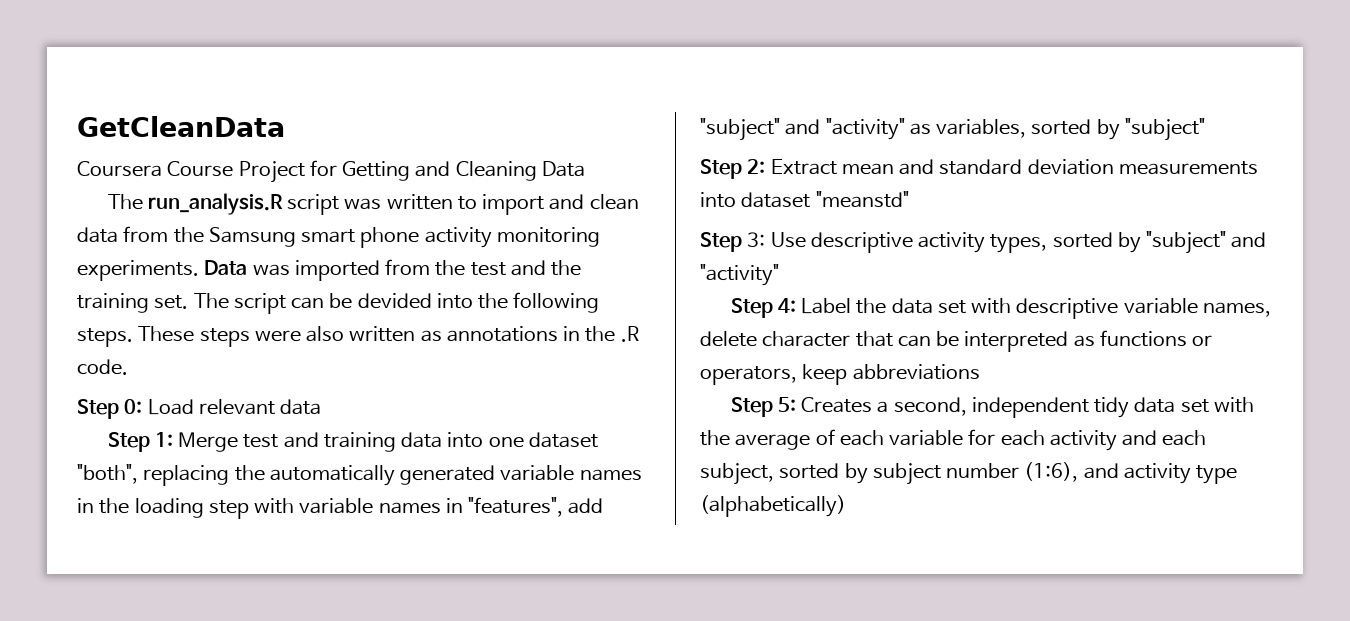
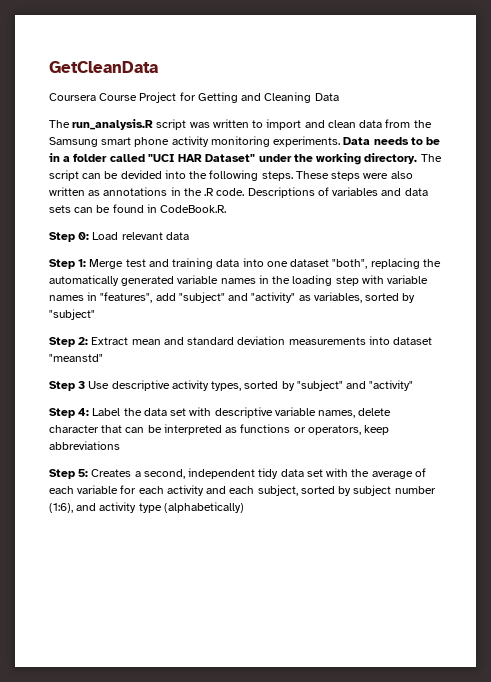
- Data was imported from the test and the training set.
+ Data needs to be in a folder called "UCI HAR Dataset" under the working directory.
+ Descriptions of variables and data sets can be found in CodeBook.R.
- Step 3: Use descriptive activity types, sorted by "subject" and "activity"
+ Step 3 Use descriptive activity types, sorted by "subject" and "activity"

